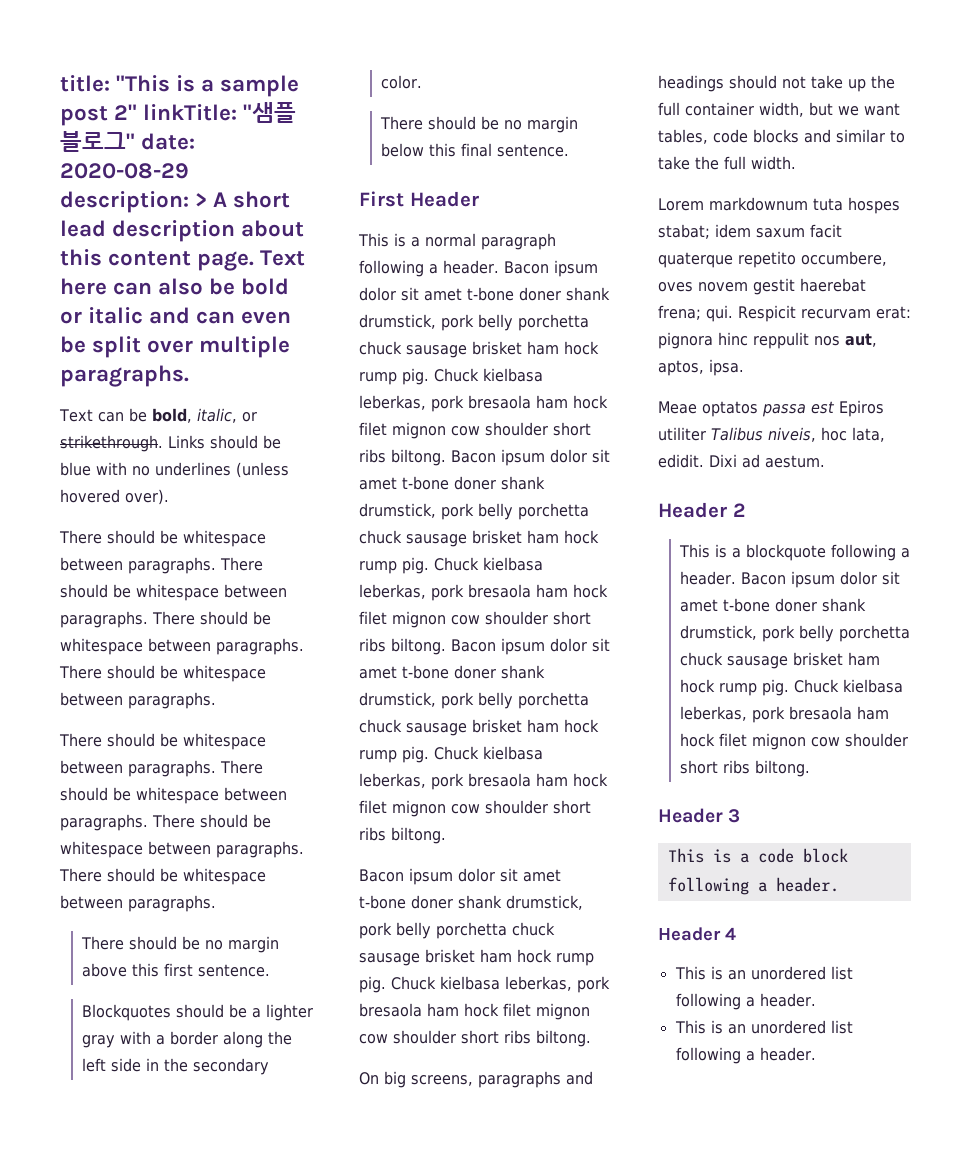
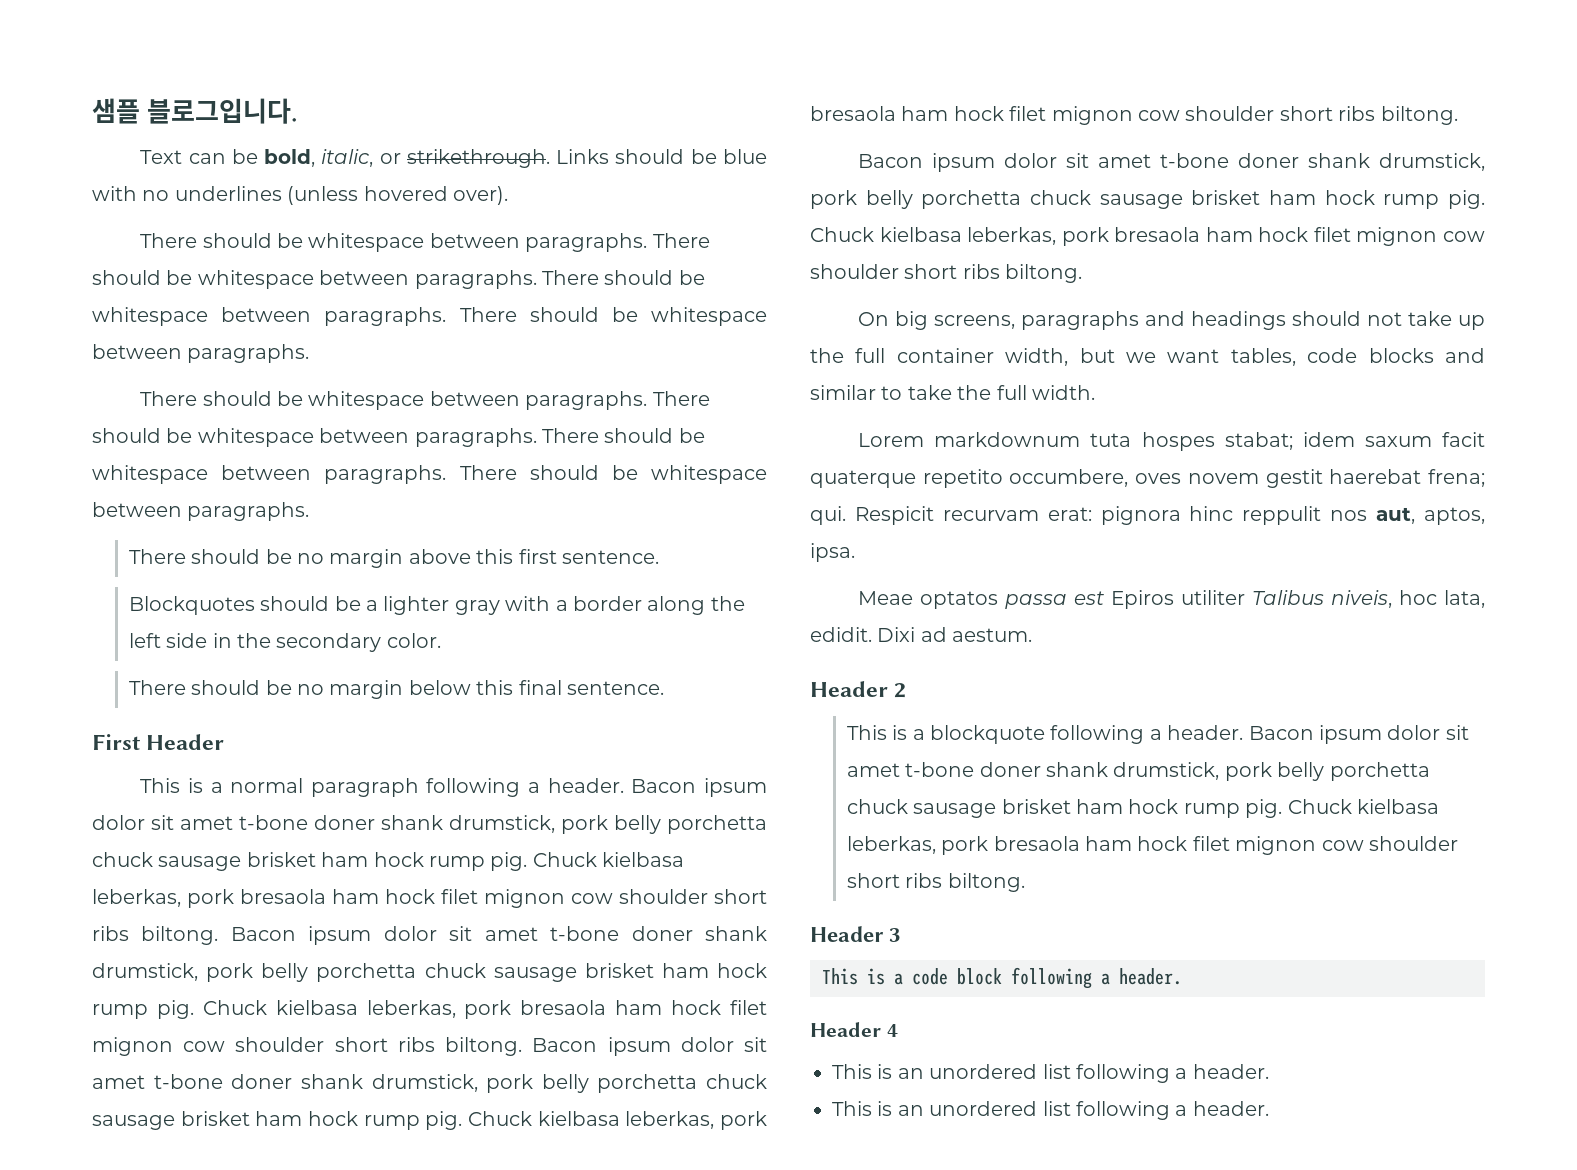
- title: "This is a sample post 2" linkTitle: "샘플 블로그" date: 2020-08-29 description: > A short lead description about this content page. Text here can also be bold or italic and can even be split over multiple paragraphs.
+ 샘플 블로그입니다.

